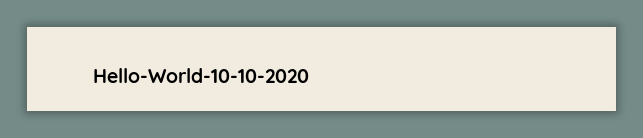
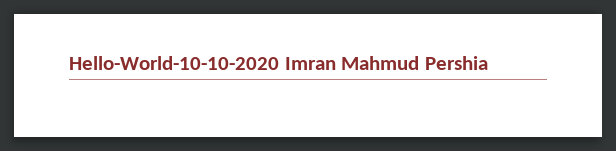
- Hello-World-10-10-2020
+ Hello-World-10-10-2020 Imran Mahmud Pershia

